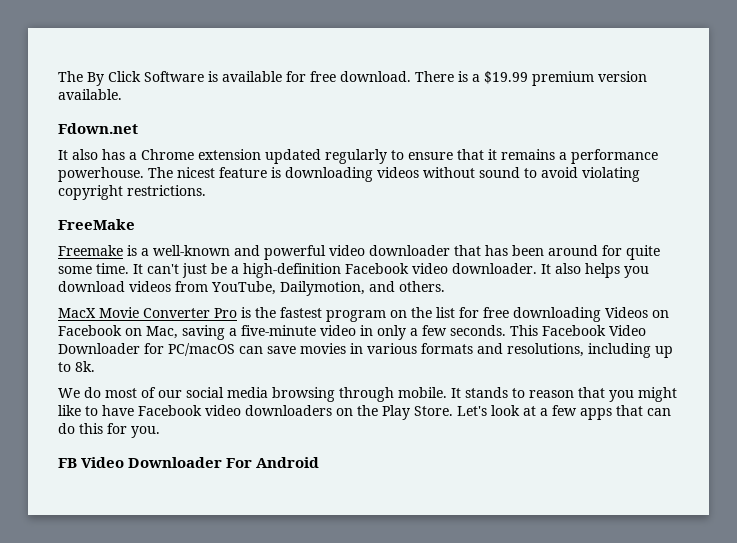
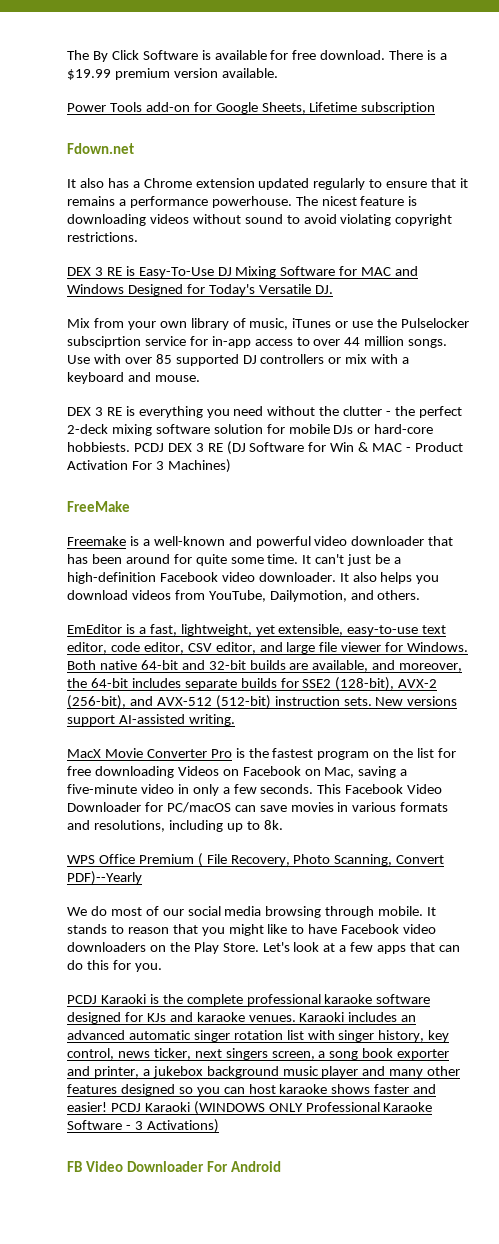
+ Power Tools add-on for Google Sheets, Lifetime subscription
+ DEX 3 RE is Easy-To-Use DJ Mixing Software for MAC and Windows Designed for Today's Versatile DJ.
+ Mix from your own library of music, iTunes or use the Pulselocker subsciprtion service for in-app access to over 44 million songs. Use with over 85 supported DJ controllers or mix with a keyboard and mouse.
+ DEX 3 RE is everything you need without the clutter - the perfect 2-deck mixing software solution for mobile DJs or hard-core hobbiests. PCDJ DEX 3 RE (DJ Software for Win & MAC - Product Activation For 3 Machines)
+ EmEditor is a fast, lightweight, yet extensible, easy-to-use text editor, code editor, CSV editor, and large file viewer for Windows. Both native 64-bit and 32-bit builds are available, and moreover, the 64-bit includes separate builds for SSE2 (128-bit), AVX-2 (256-bit), and AVX-512 (512-bit) instruction sets. New versions support AI-assisted writing.
+ WPS Office Premium ( File Recovery, Photo Scanning, Convert PDF)--Yearly
+ PCDJ Karaoki is the complete professional karaoke software designed for KJs and karaoke venues. Karaoki includes an advanced automatic singer rotation list with singer history, key control, news ticker, next singers screen, a song book exporter and printer, a jukebox background music player and many other features designed so you can host karaoke shows faster and easier! PCDJ Karaoki (WINDOWS ONLY Professional Karaoke Software - 3 Activations)

